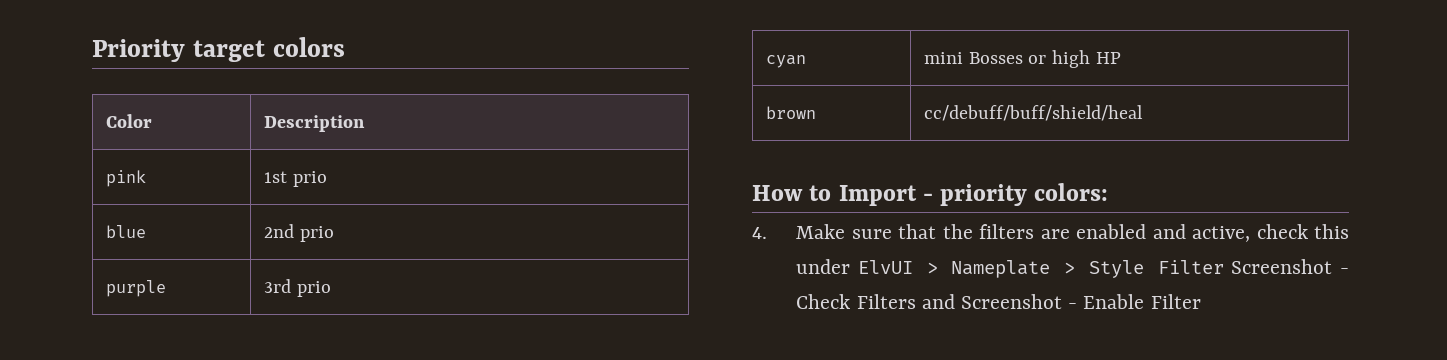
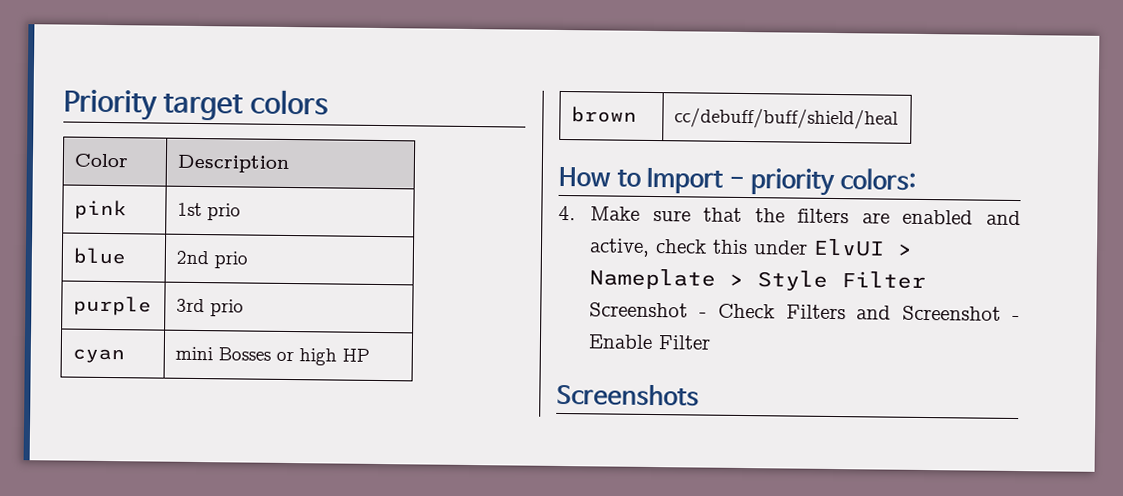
+ Screenshots

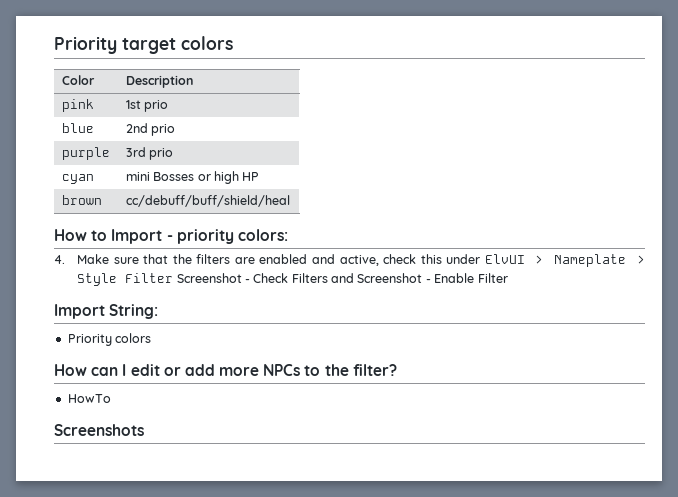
+ Import String:
+ Priority colors
+ How can I edit or add more NPCs to the filter?
+ HowTo

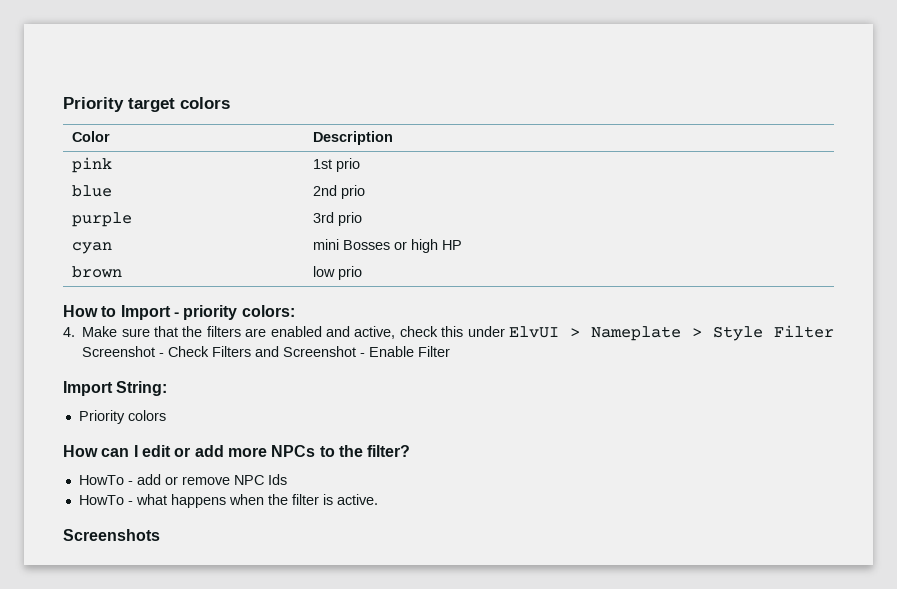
- brown | cc/debuff/buff/shield/heal
+ brown | low prio
- HowTo
+ HowTo - add or remove NPC Ids
+ HowTo - what happens when the filter is active.

